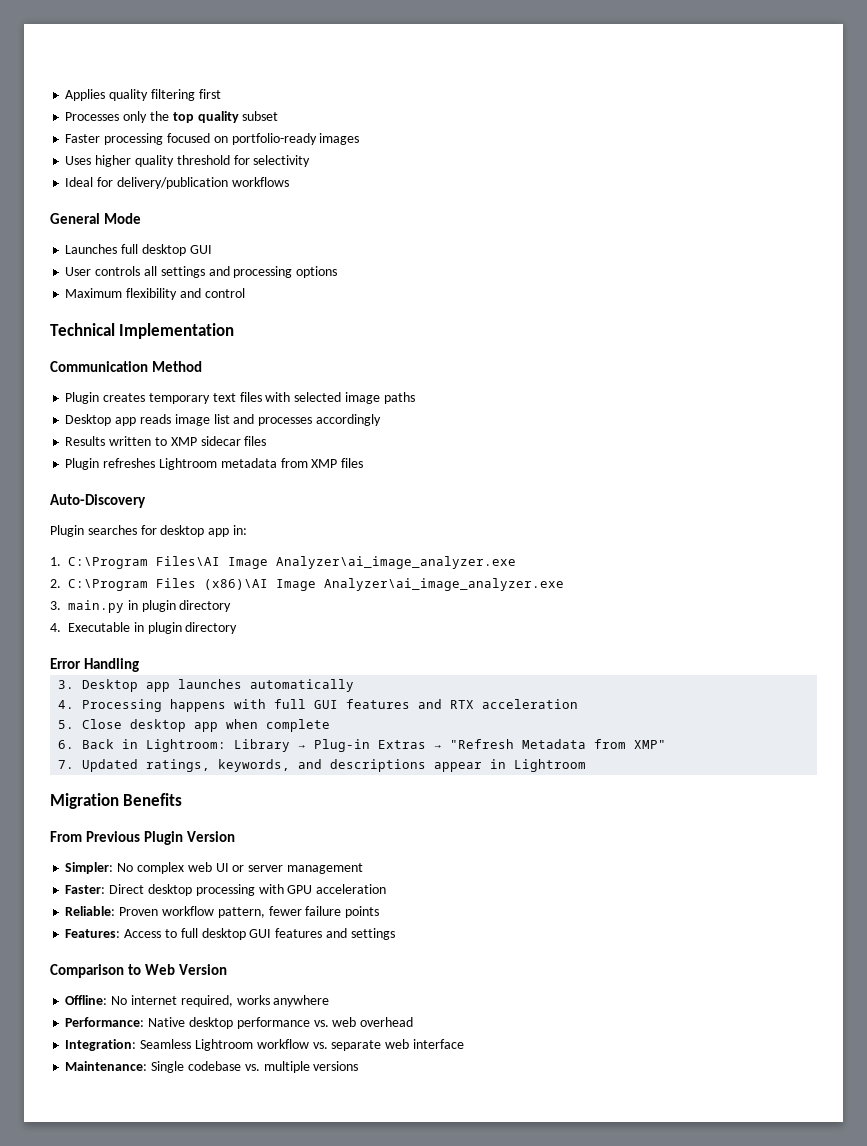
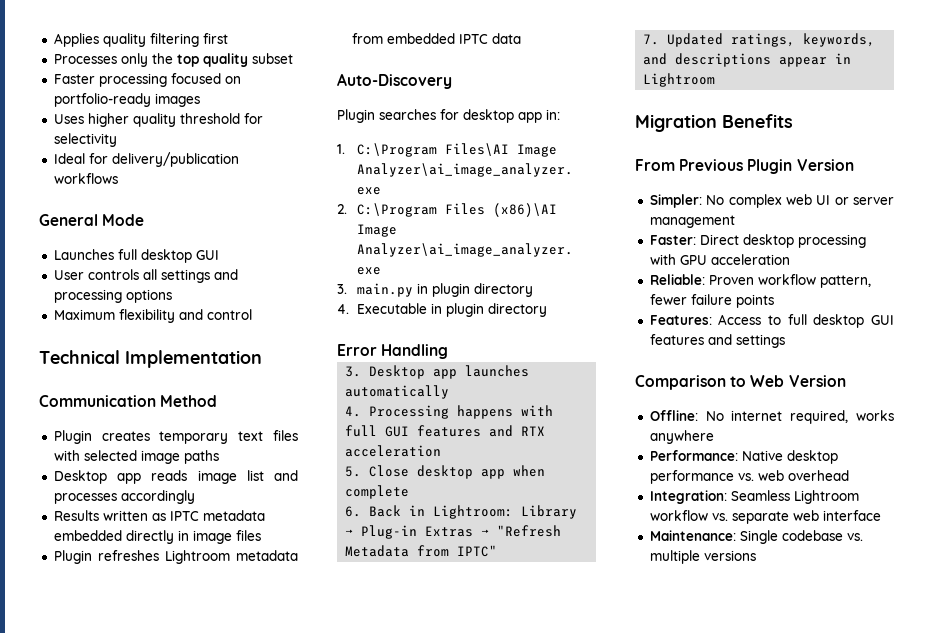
- Results written to XMP sidecar files
+ Results written as IPTC metadata embedded directly in image files
- Plugin refreshes Lightroom metadata from XMP files
+ Plugin refreshes Lightroom metadata from embedded IPTC data
- 6. Back in Lightroom: Library → Plug-in Extras → "Refresh Metadata from XMP"
+ 6. Back in Lightroom: Library → Plug-in Extras → "Refresh Metadata from IPTC"

